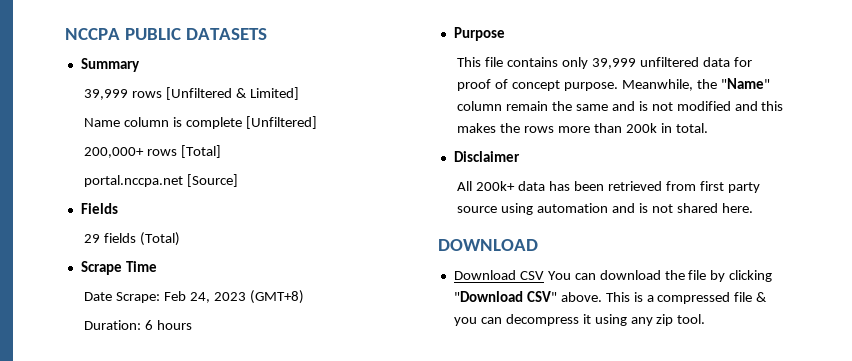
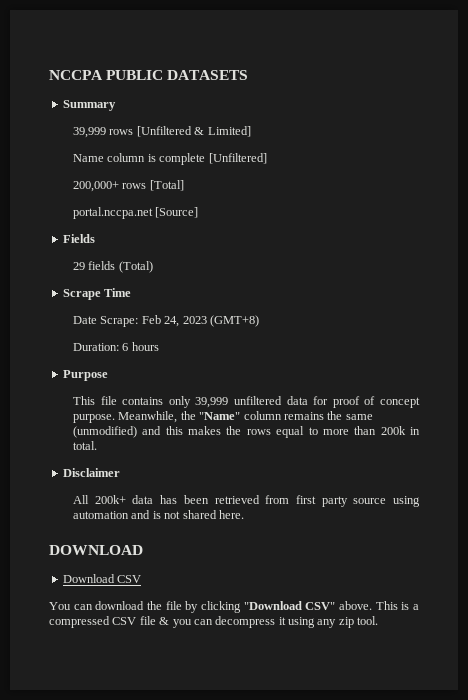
- Meanwhile, the "Name" column remain the same and is not modified and this makes the rows more than 200k in total.
+ Meanwhile, the "Name" column remains the same (unmodified) and this makes the rows equal to more than 200k in total.
- Download CSV You can download the file by clicking "Download CSV" above.
+ Download CSV
+ You can download the file by clicking "Download CSV" above.
- This is a compressed file & you can decompress it using any zip tool.
+ This is a compressed CSV file & you can decompress it using any zip tool.

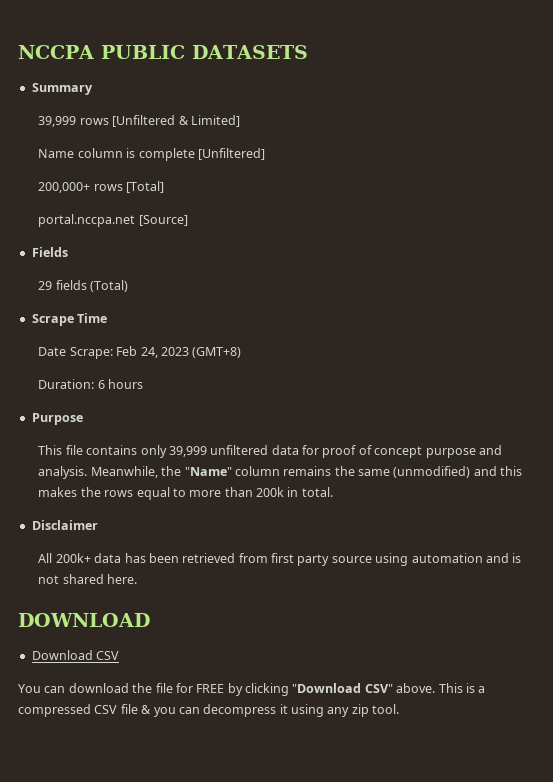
- This file contains only 39,999 unfiltered data for proof of concept purpose.
+ This file contains only 39,999 unfiltered data for proof of concept purpose and analysis.
- You can download the file by clicking "Download CSV" above.
+ You can download the file for FREE by clicking "Download CSV" above.

